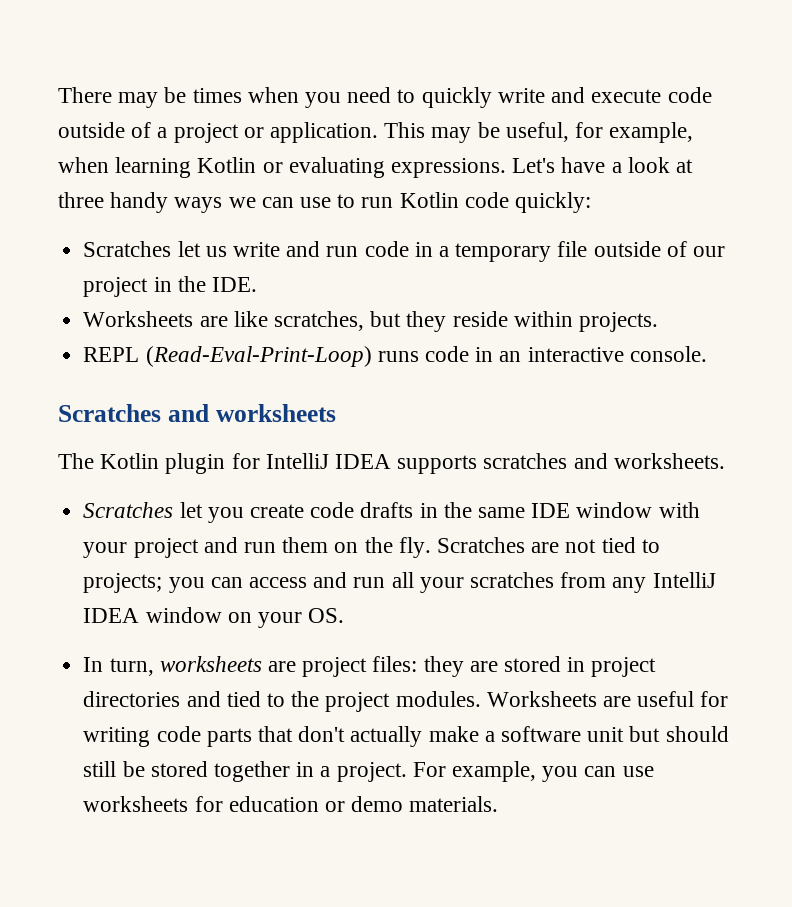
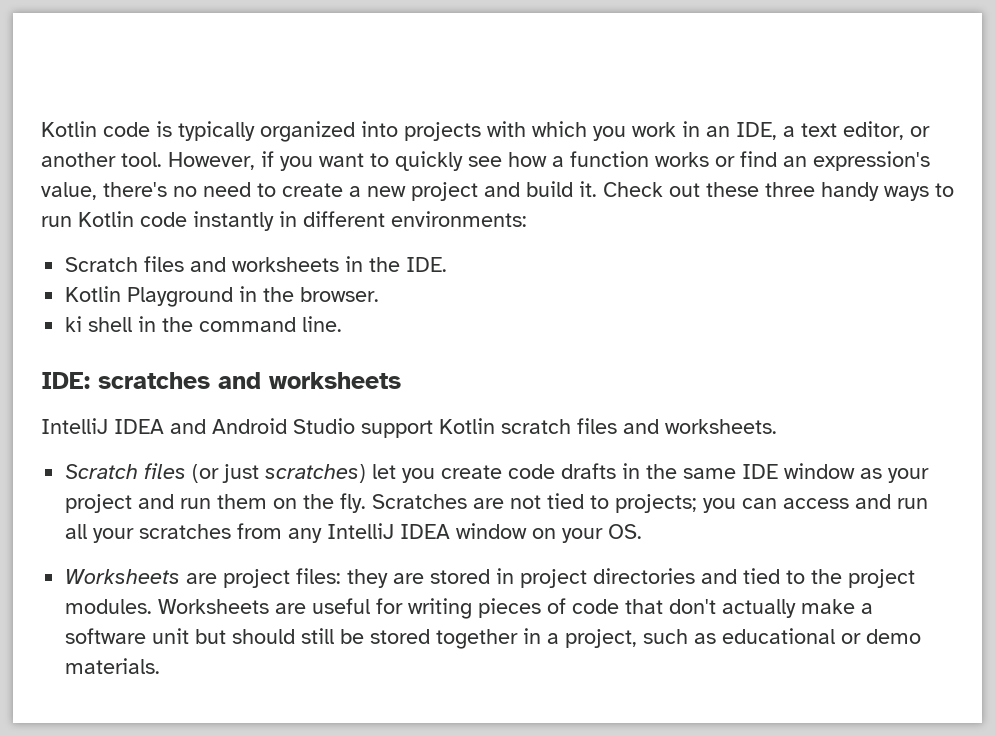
- There may be times when you need to quickly write and execute code outside of a project or application. This may be useful, for example, when learning Kotlin or evaluating expressions. Let's have a look at three handy ways we can use to run Kotlin code quickly:
- Scratches let us write and run code in a temporary file outside of our project in the IDE.
- Worksheets are like scratches, but they reside within projects.
- REPL (Read-Eval-Print-Loop) runs code in an interactive console.
- Scratches and worksheets
- The Kotlin plugin for IntelliJ IDEA supports scratches and worksheets.
- Scratches let you create code drafts in the same IDE window with your project and run them on the fly.
+ Kotlin code is typically organized into projects with which you work in an IDE, a text editor, or another tool. However, if you want to quickly see how a function works or find an expression's value, there's no need to create a new project and build it. Check out these three handy ways to run Kotlin code instantly in different environments:
+ Scratch files and worksheets in the IDE.
+ Kotlin Playground in the browser.
+ ki shell in the command line.
+ IDE: scratches and worksheets
+ IntelliJ IDEA and Android Studio support Kotlin scratch files and worksheets.
+ Scratch files (or just scratches) let you create code drafts in the same IDE window as your project and run them on the fly.
- In turn, worksheets are project files: they are stored in project directories and tied to the project modules.
+ Worksheets are project files: they are stored in project directories and tied to the project modules.
- Worksheets are useful for writing code parts that don't actually make a software unit but should still be stored together in a project. For example, you can use worksheets for education or demo materials.
+ Worksheets are useful for writing pieces of code that don't actually make a software unit but should still be stored together in a project, such as educational or demo materials.

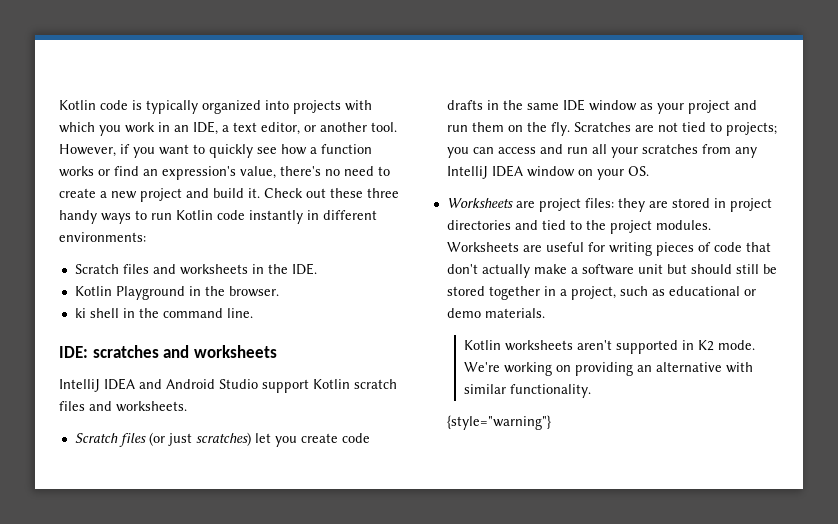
+ Kotlin worksheets aren't supported in K2 mode. We're working on providing an alternative with similar functionality.
+ {style="warning"}

